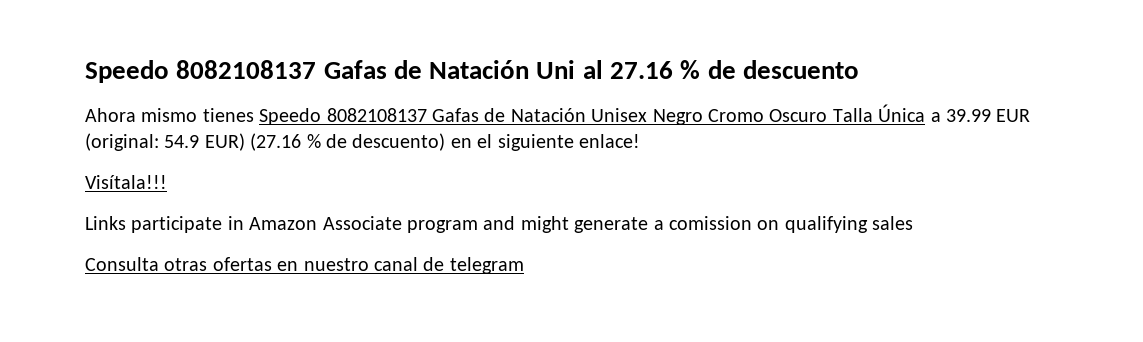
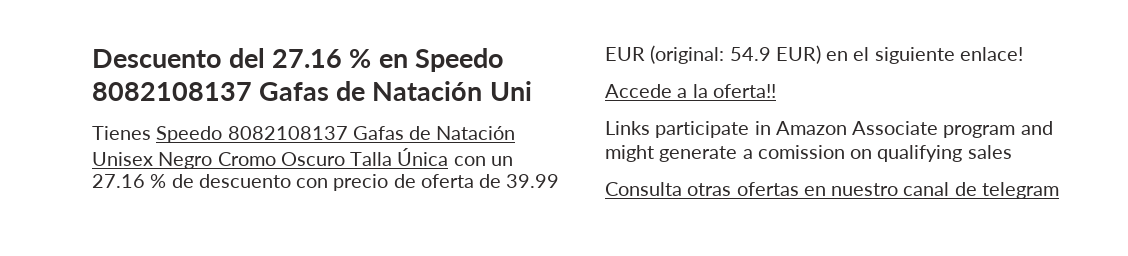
- Speedo 8082108137 Gafas de Natación Uni al 27.16 % de descuento
- Ahora mismo tienes Speedo 8082108137 Gafas de Natación Unisex Negro Cromo Oscuro Talla Única a 39.99 EUR (original: 54.9 EUR) (27.16 % de descuento) en el siguiente enlace!
+ Descuento del 27.16 % en Speedo 8082108137 Gafas de Natación Uni
+ Tienes Speedo 8082108137 Gafas de Natación Unisex Negro Cromo Oscuro Talla Única con un 27.16 % de descuento con precio de oferta de 39.99 EUR (original: 54.9 EUR) en el siguiente enlace!
- Visítala!!!
+ Accede a la oferta!!

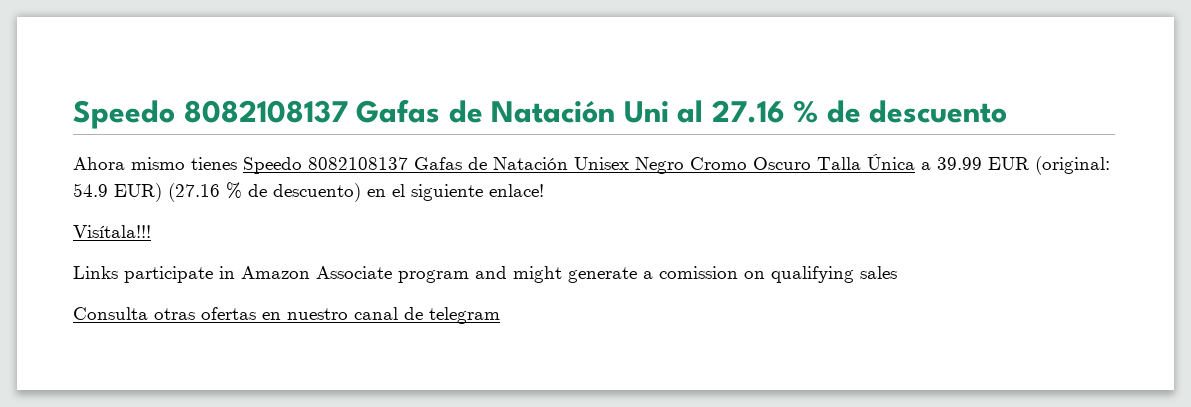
- Descuento del 27.16 % en Speedo 8082108137 Gafas de Natación Uni
- Tienes Speedo 8082108137 Gafas de Natación Unisex Negro Cromo Oscuro Talla Única con un 27.16 % de descuento con precio de oferta de 39.99 EUR (original: 54.9 EUR) en el siguiente enlace!
+ Speedo 8082108137 Gafas de Natación Uni al 27.16 % de descuento
+ Ahora mismo tienes Speedo 8082108137 Gafas de Natación Unisex Negro Cromo Oscuro Talla Única a 39.99 EUR (original: 54.9 EUR) (27.16 % de descuento) en el siguiente enlace!
- Accede a la oferta!!
+ Visítala!!!

